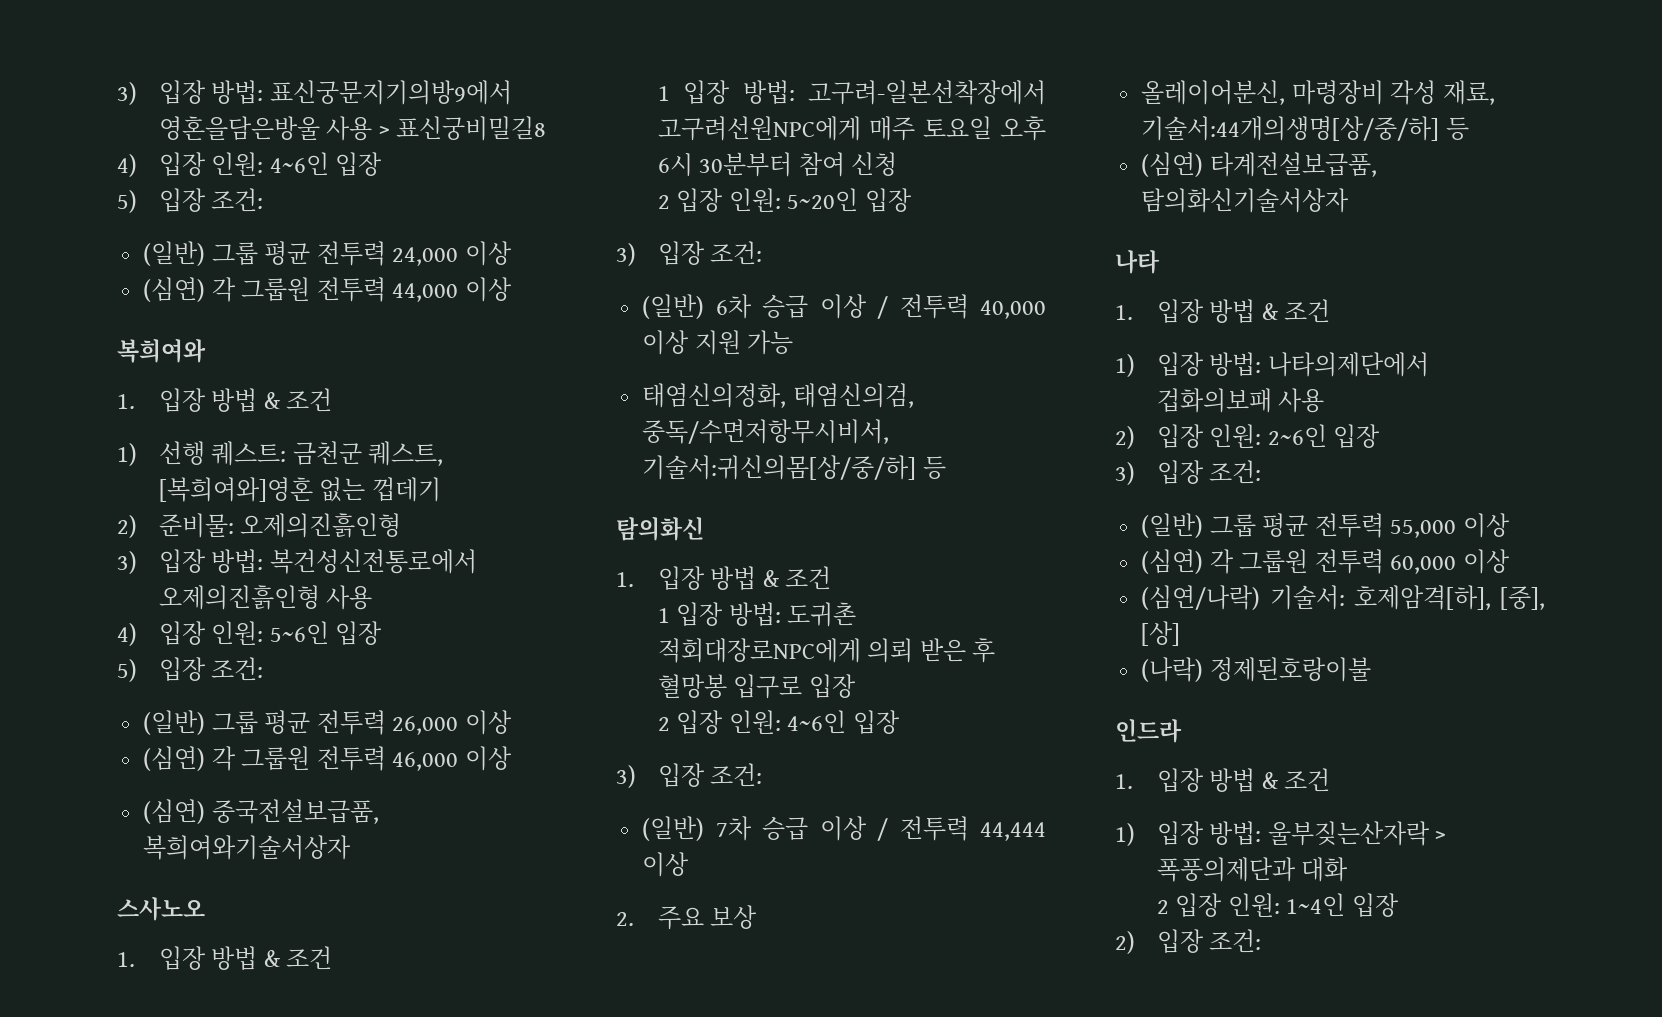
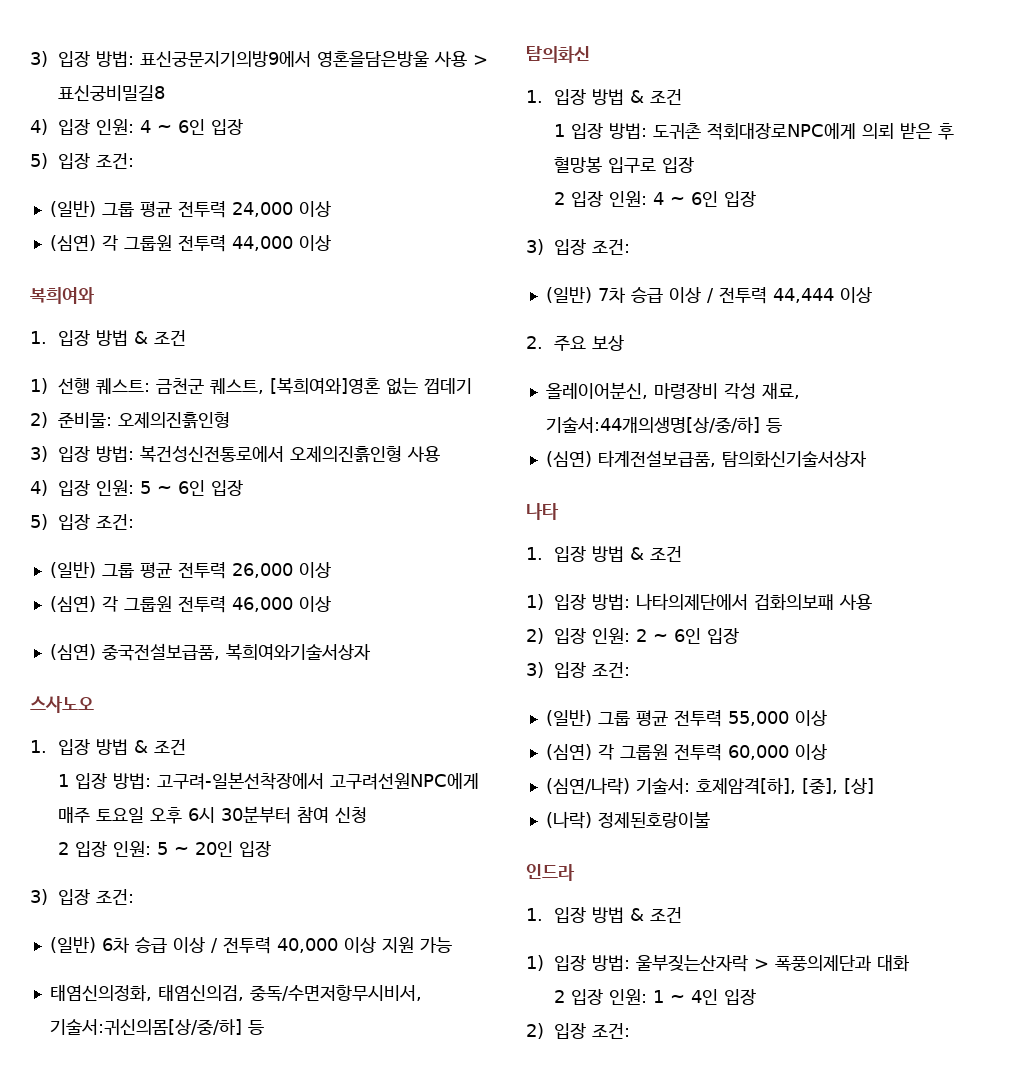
- 4) 입장 인원: 4~6인 입장
+ 4) 입장 인원: 4 ~ 6인 입장
- 4) 입장 인원: 5~6인 입장
+ 4) 입장 인원: 5 ~ 6인 입장
- 2 입장 인원: 5~20인 입장
+ 2 입장 인원: 5 ~ 20인 입장
- 2 입장 인원: 4~6인 입장
+ 2 입장 인원: 4 ~ 6인 입장
- 2) 입장 인원: 2~6인 입장
+ 2) 입장 인원: 2 ~ 6인 입장
- 2 입장 인원: 1~4인 입장
+ 2 입장 인원: 1 ~ 4인 입장

